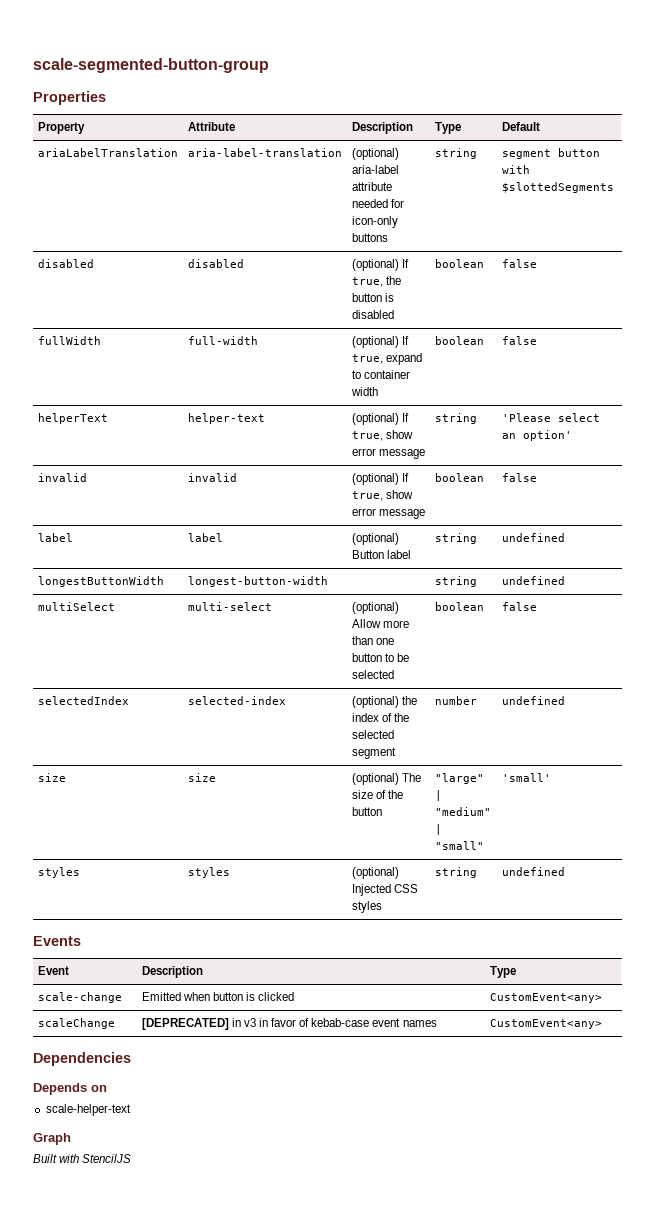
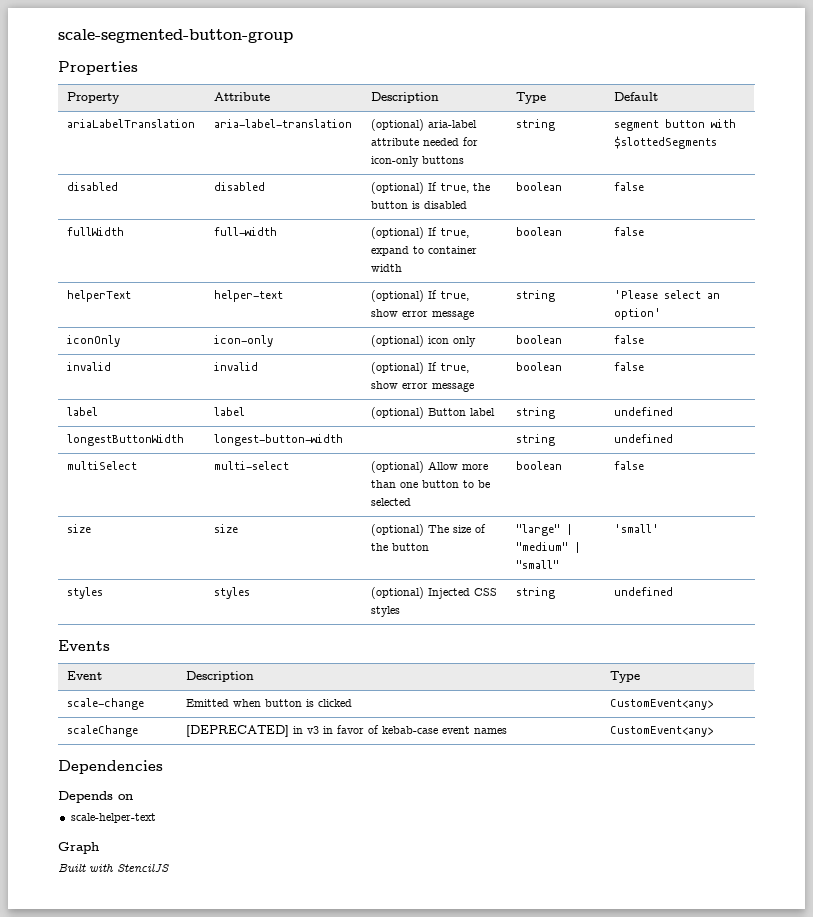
+ iconOnly | icon-only | (optional) icon only | boolean | false
- selectedIndex | selected-index | (optional) the index of the selected segment | number | undefined

